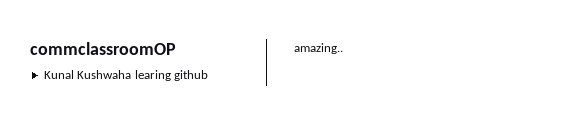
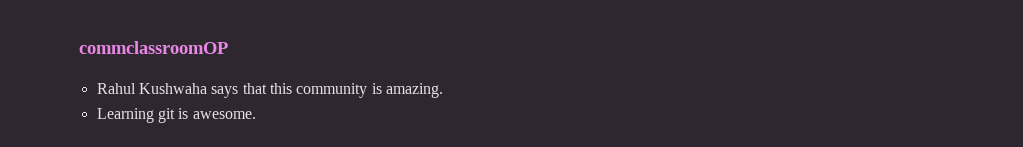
- Kunal Kushwaha learing github amazing..
+ Rahul Kushwaha says that this community is amazing.
+ Learning git is awesome.

